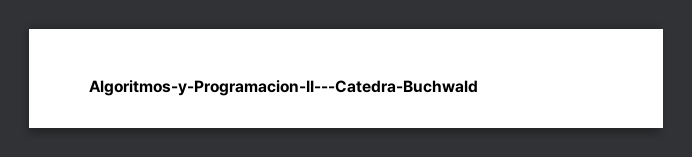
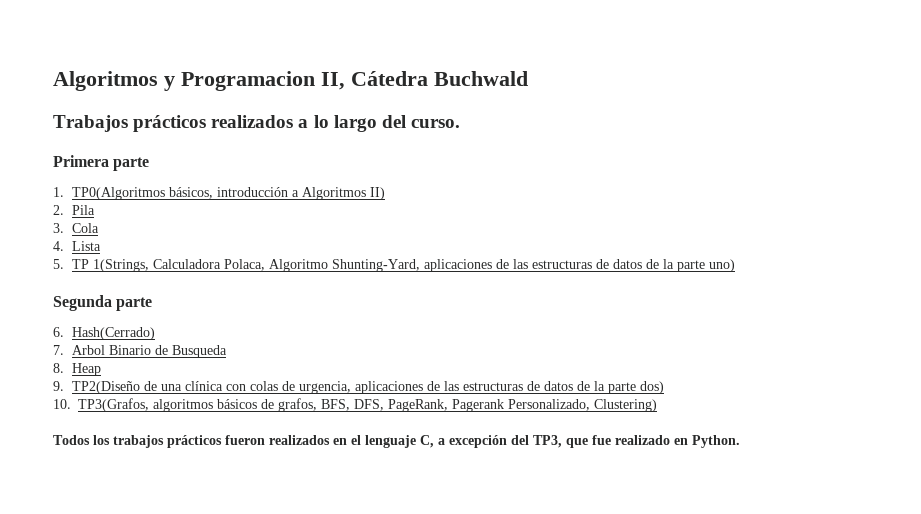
- Algoritmos-y-Programacion-II---Catedra-Buchwald
+ Algoritmos y Programacion II, Cátedra Buchwald
+ Trabajos prácticos realizados a lo largo del curso.
+ Primera parte
+ 1. TP0(Algoritmos básicos, introducción a Algoritmos II)
+ 2. Pila
+ 3. Cola
+ 4. Lista
+ 5. TP 1(Strings, Calculadora Polaca, Algoritmo Shunting-Yard, aplicaciones de las estructuras de datos de la parte uno)
+ Segunda parte
+ 6. Hash(Cerrado)
+ 7. Arbol Binario de Busqueda
+ 8. Heap
+ 9. TP2(Diseño de una clínica con colas de urgencia, aplicaciones de las estructuras de datos de la parte dos)
+ 10. TP3(Grafos, algoritmos básicos de grafos, BFS, DFS, PageRank, Pagerank Personalizado, Clustering)
+ Todos los trabajos prácticos fueron realizados en el lenguaje C, a excepción del TP3, que fue realizado en Python.

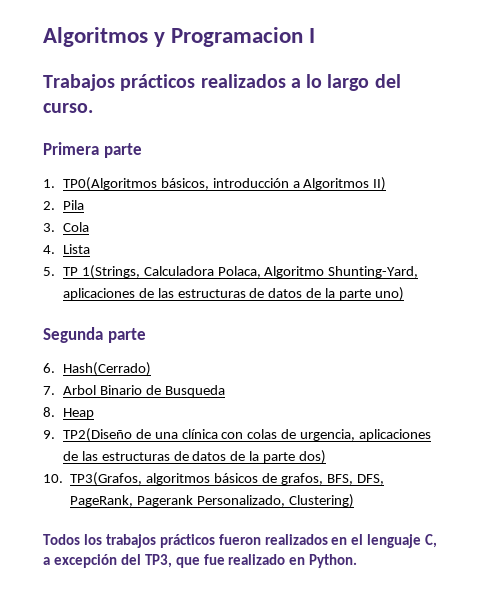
- Algoritmos y Programacion II, Cátedra Buchwald
+ Algoritmos y Programacion I

